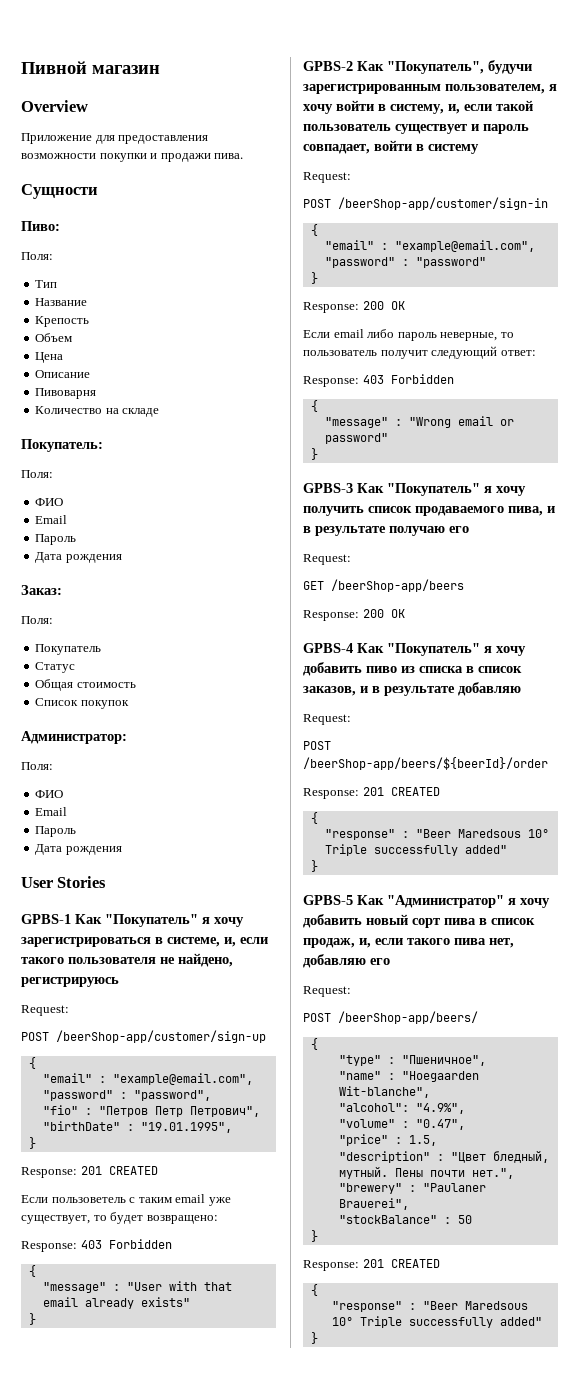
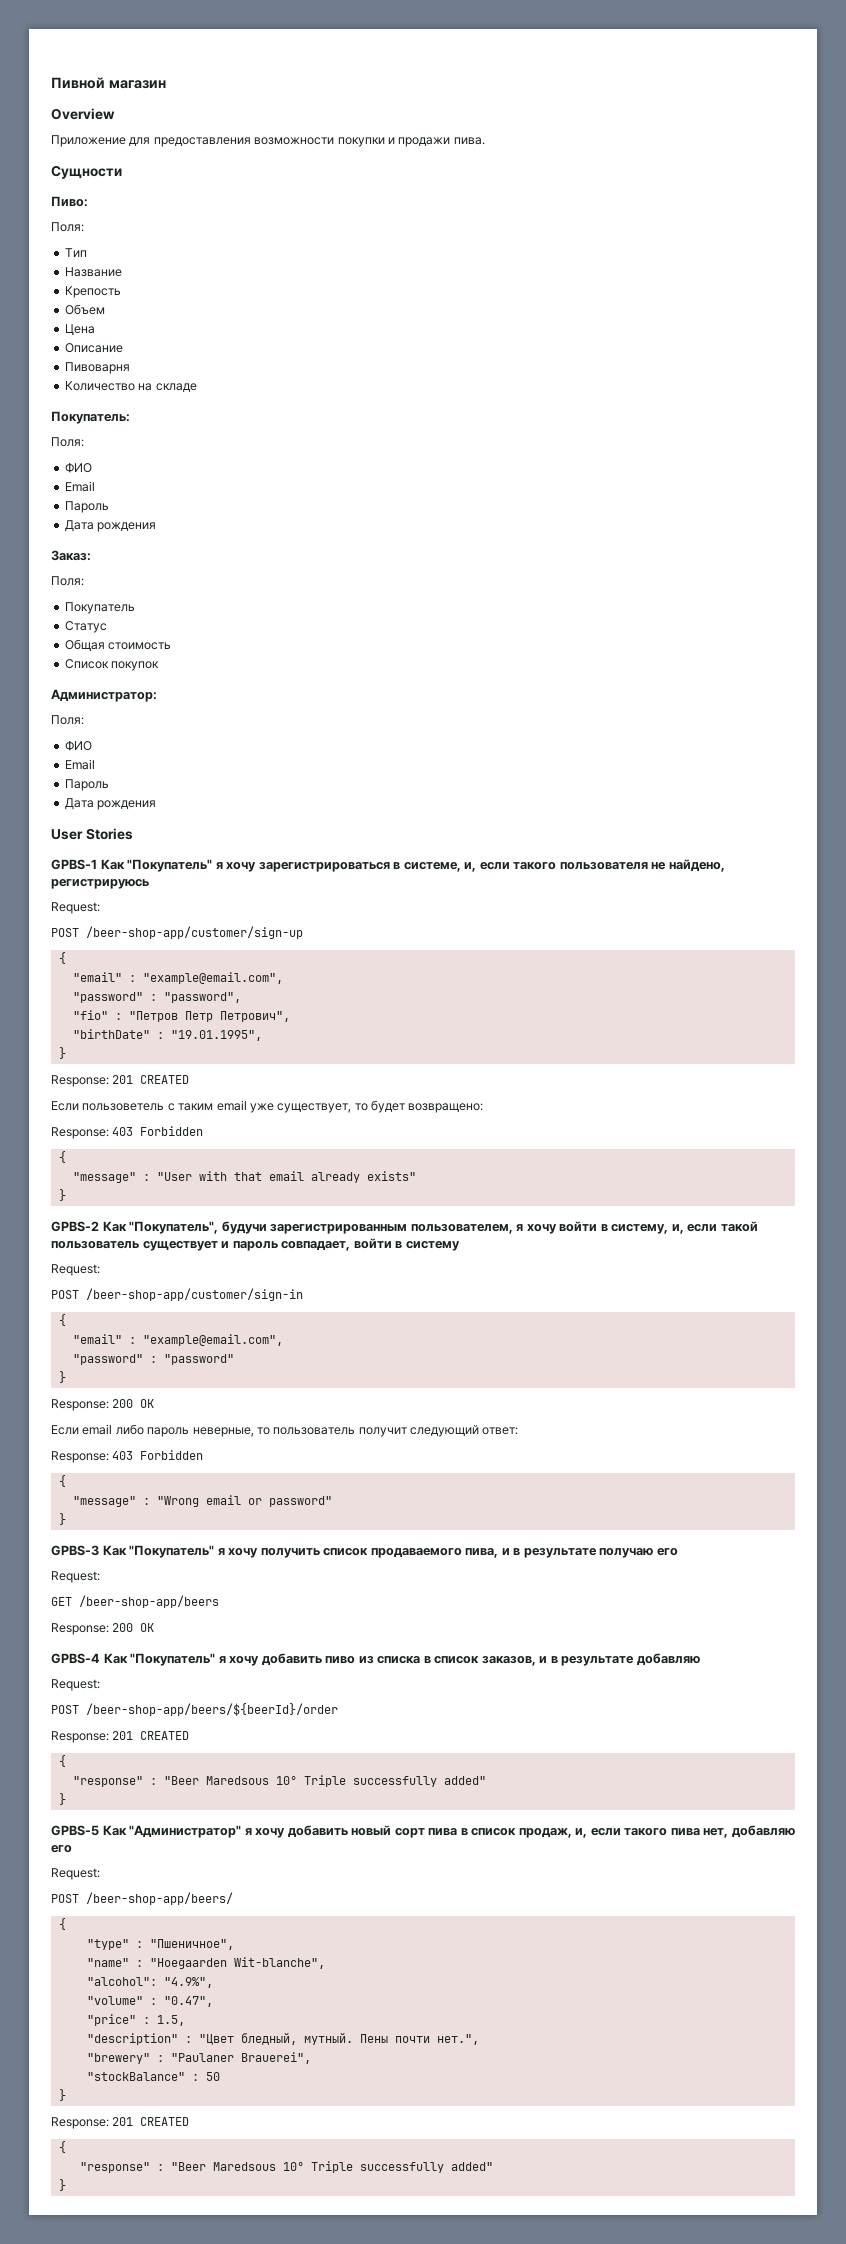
- POST /beerShop-app/customer/sign-up
+ POST /beer-shop-app/customer/sign-up
- POST /beerShop-app/customer/sign-in
+ POST /beer-shop-app/customer/sign-in
- GET /beerShop-app/beers
+ GET /beer-shop-app/beers
- POST /beerShop-app/beers/${beerId}/order
+ POST /beer-shop-app/beers/${beerId}/order
- POST /beerShop-app/beers/
+ POST /beer-shop-app/beers/

